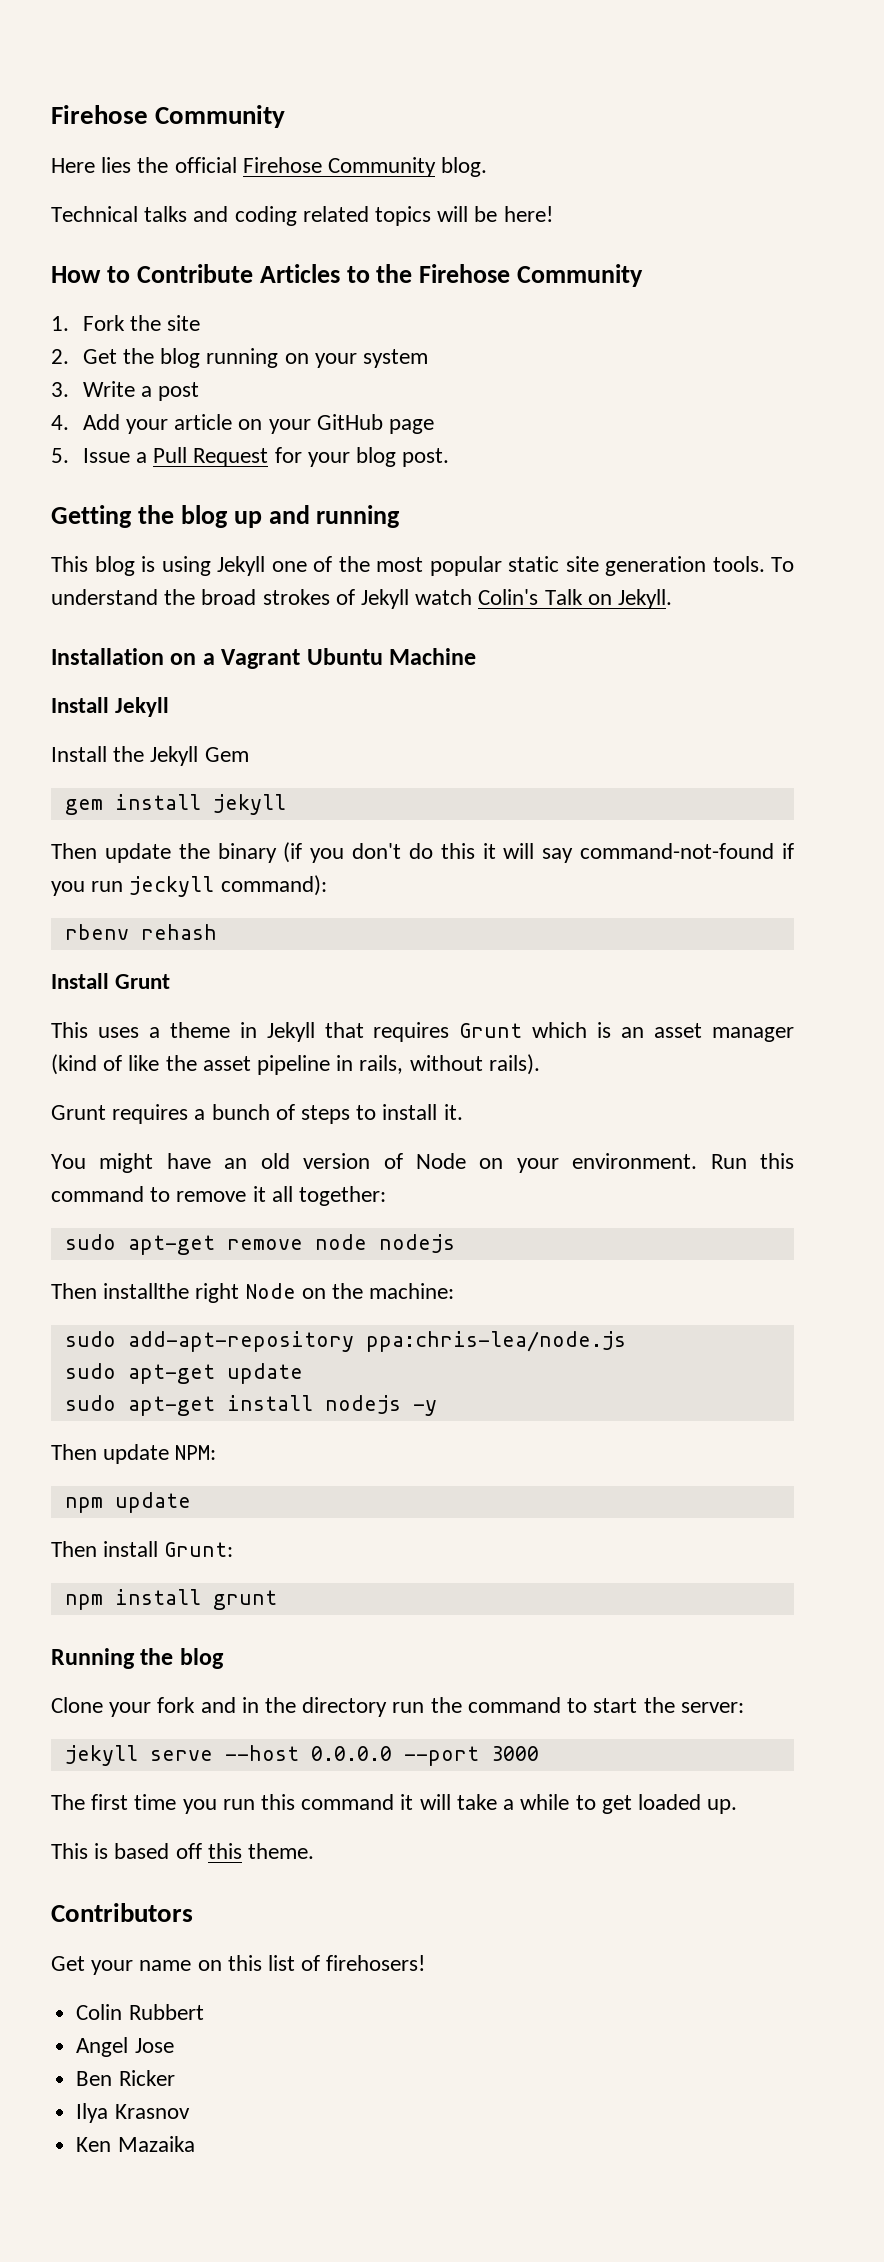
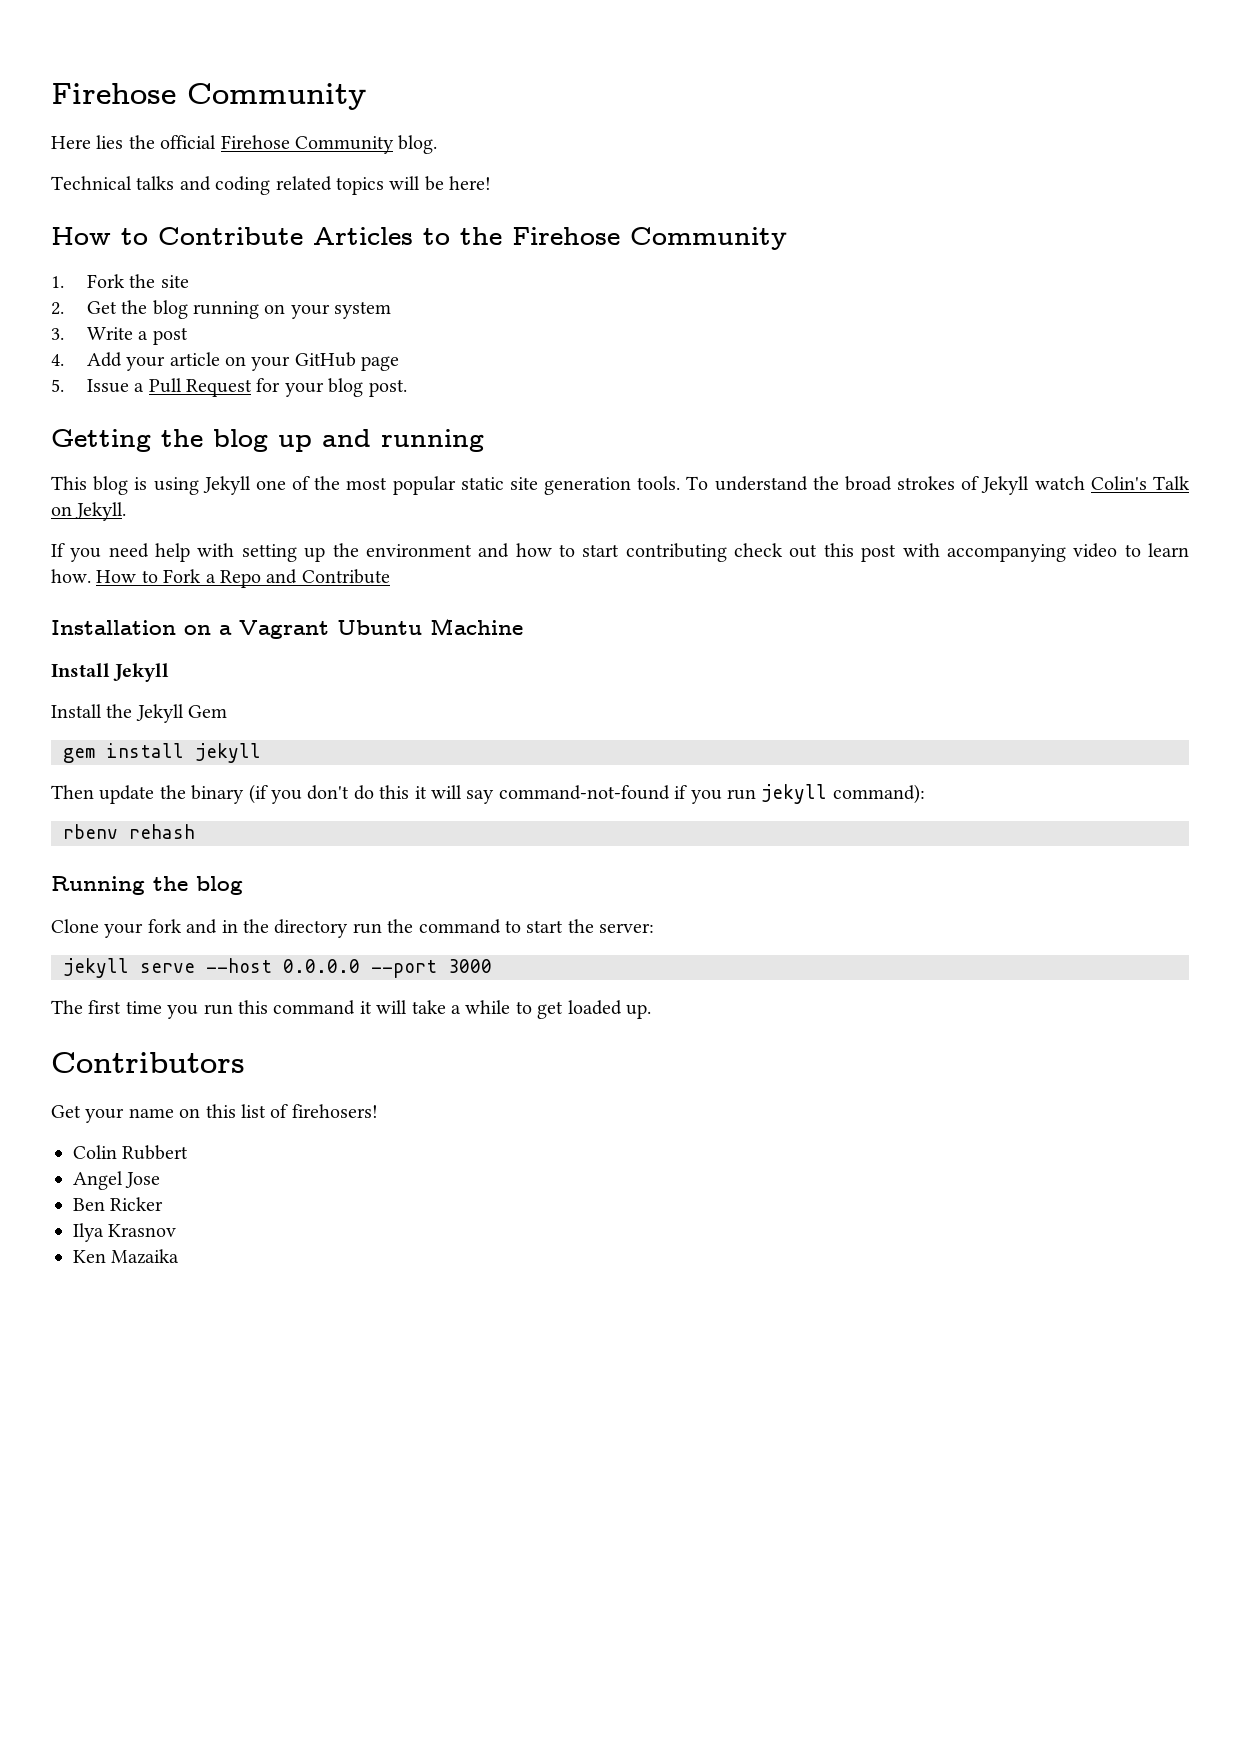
+ If you need help with setting up the environment and how to start contributing check out this post with accompanying video to learn how. How to Fork a Repo and Contribute
- Then update the binary (if you don't do this it will say command-not-found if you run jeckyll command):
+ Then update the binary (if you don't do this it will say command-not-found if you run jekyll command):
- Install Grunt
- This uses a theme in Jekyll that requires Grunt which is an asset manager (kind of like the asset pipeline in rails, without rails).
- Grunt requires a bunch of steps to install it.
- You might have an old version of Node on your environment. Run this command to remove it all together:
- sudo apt-get remove node nodejs
- Then installthe right Node on the machine:
- sudo add-apt-repository ppa:chris-lea/node.js
- sudo apt-get update
- sudo apt-get install nodejs -y
- Then update NPM:
- npm update
- Then install Grunt:
- npm install grunt
- This is based off this theme.

